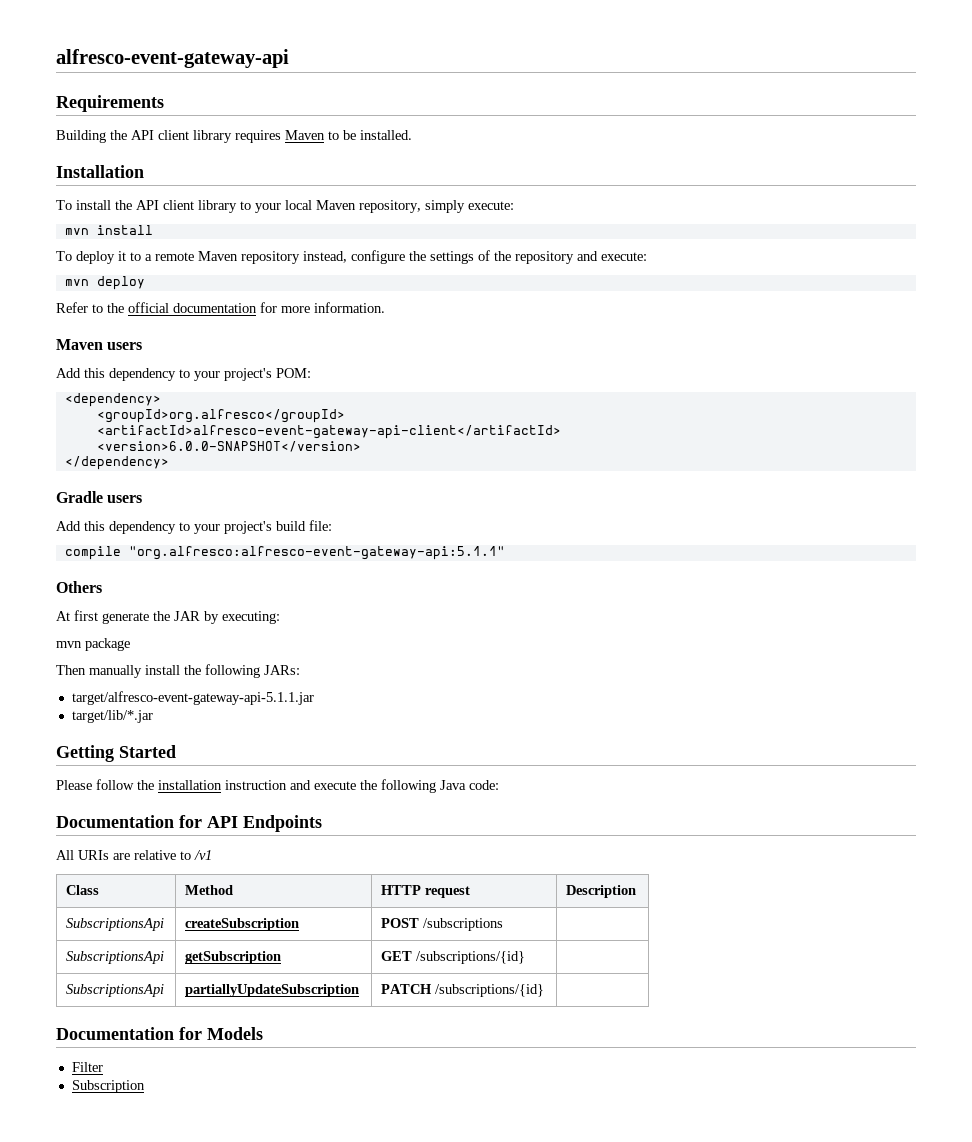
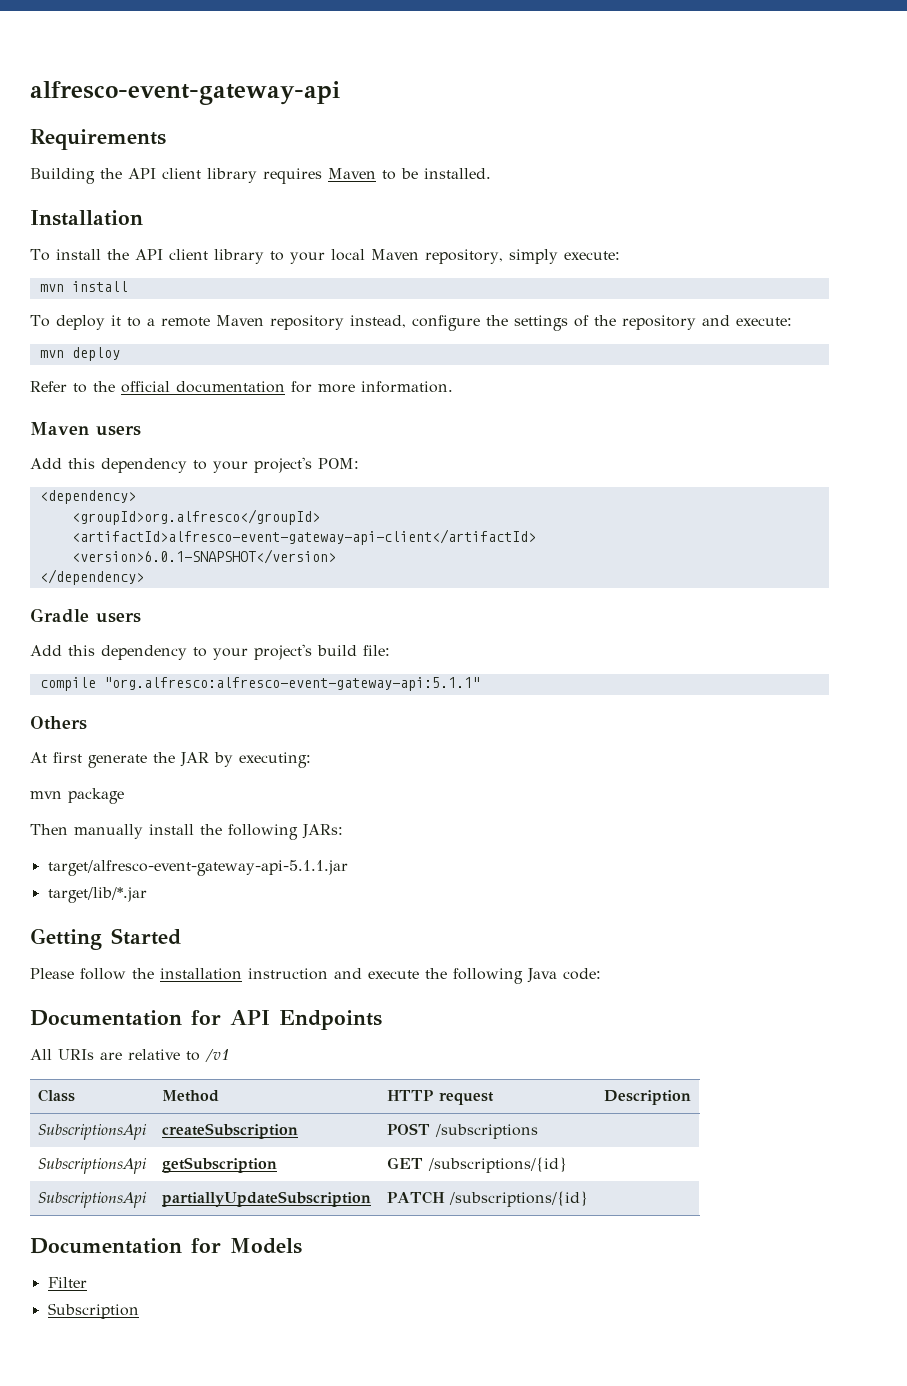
- <version>6.0.0-SNAPSHOT</version>
+ <version>6.0.1-SNAPSHOT</version>

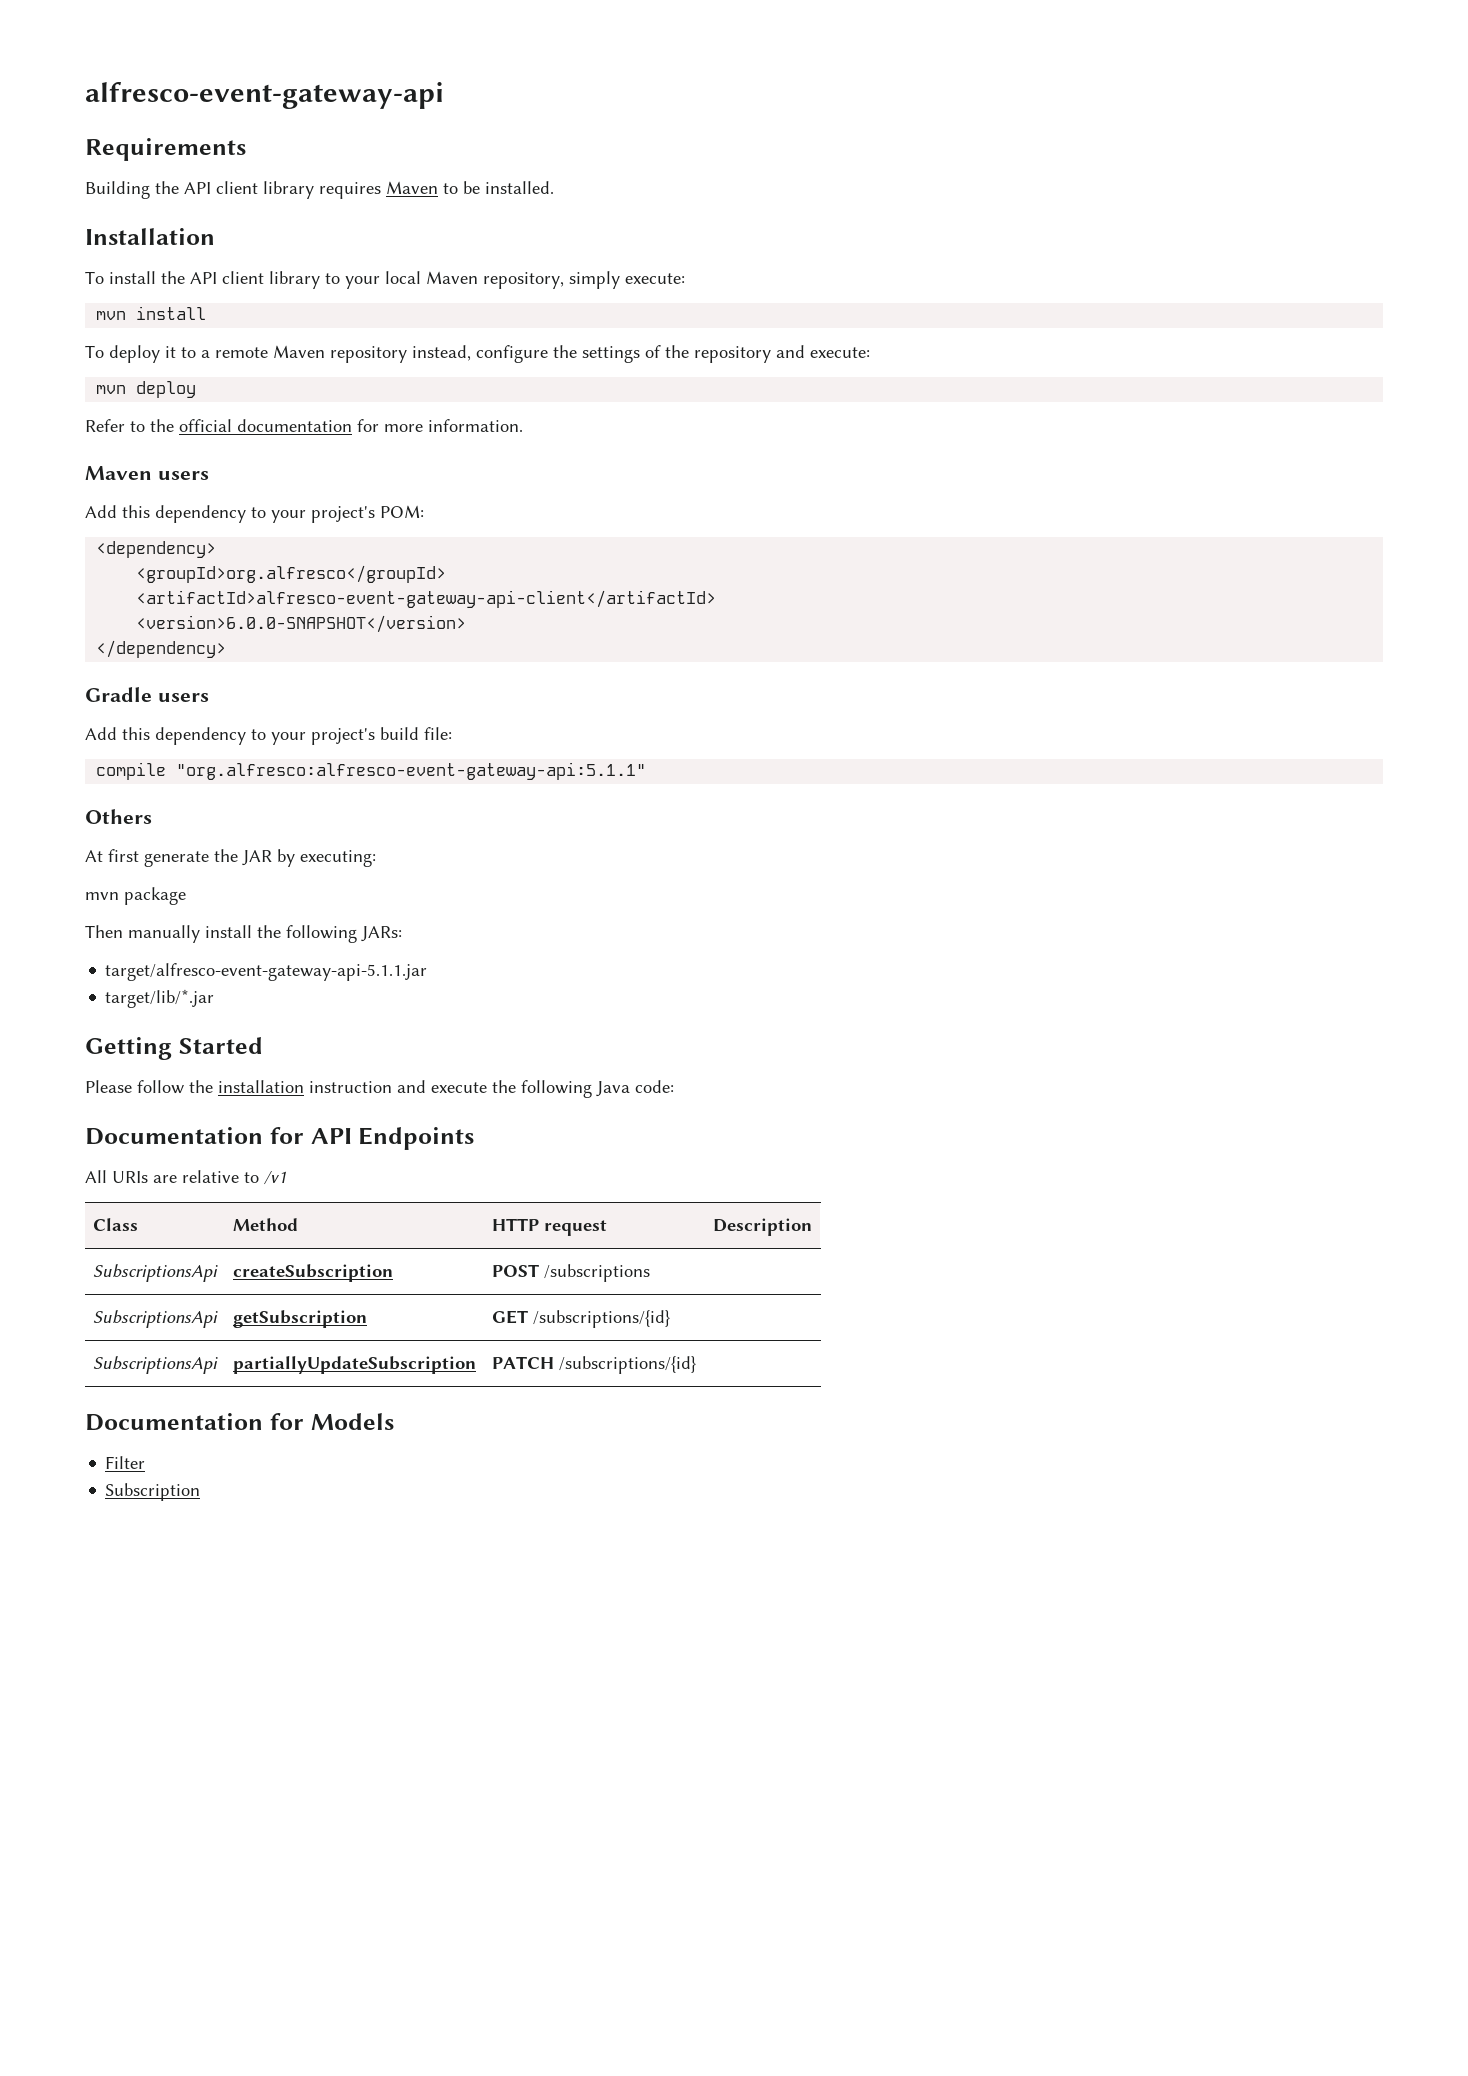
- <version>6.0.1-SNAPSHOT</version>
+ <version>6.0.0-SNAPSHOT</version>

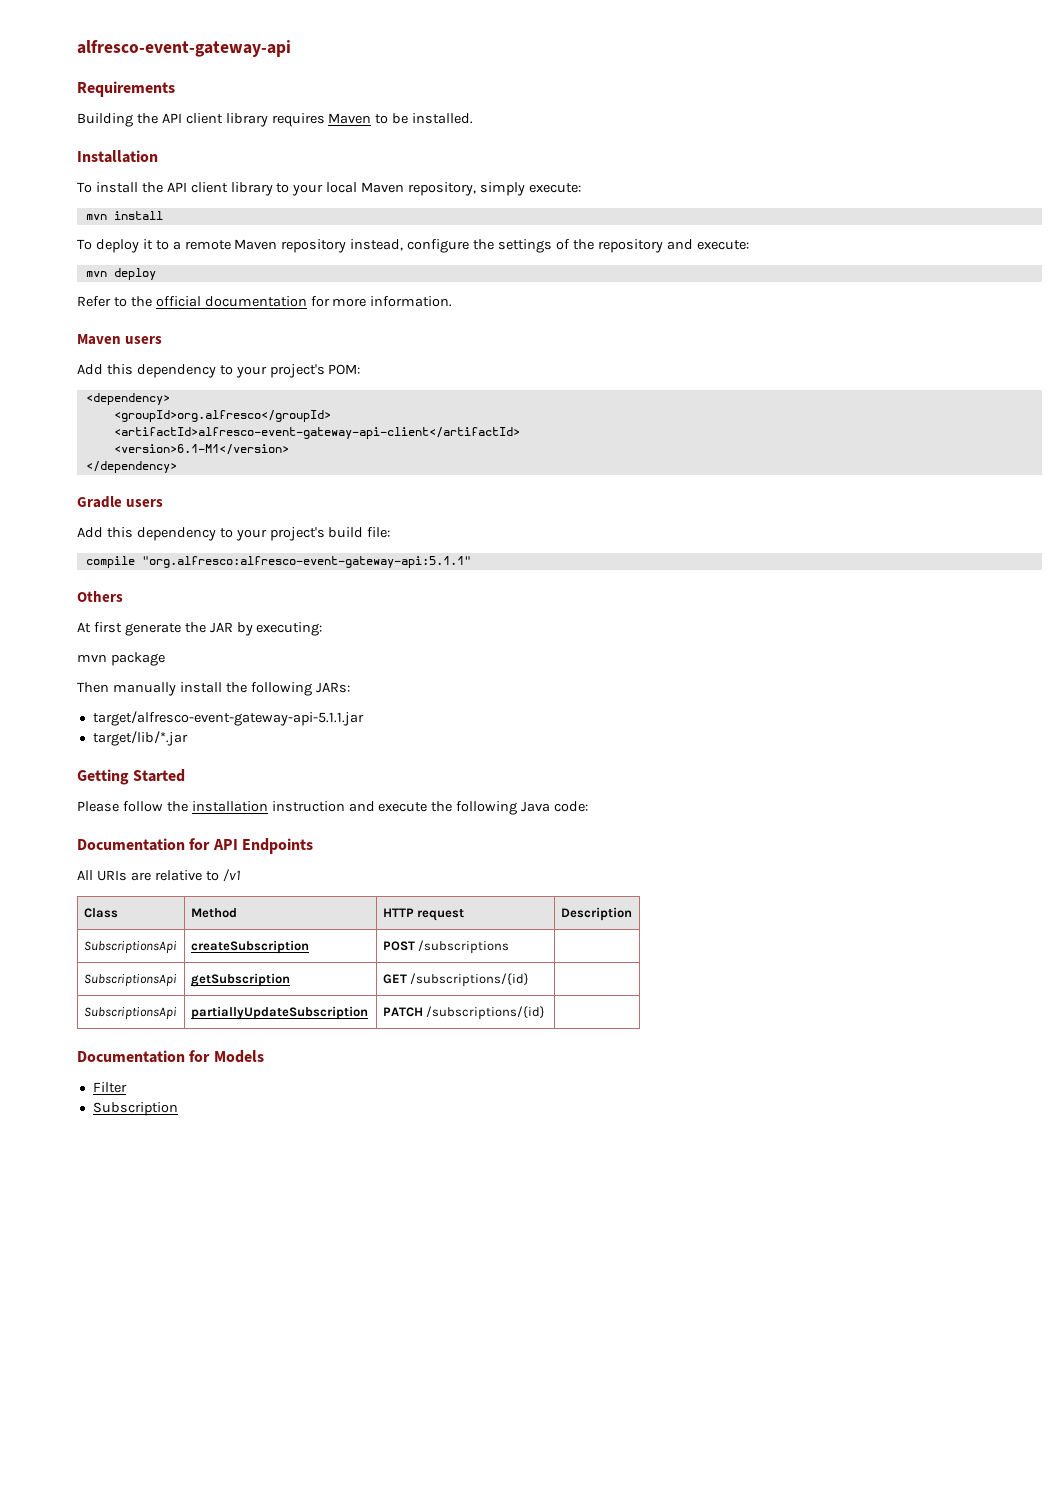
- <version>6.0.0-SNAPSHOT</version>
+ <version>6.1-M1</version>

